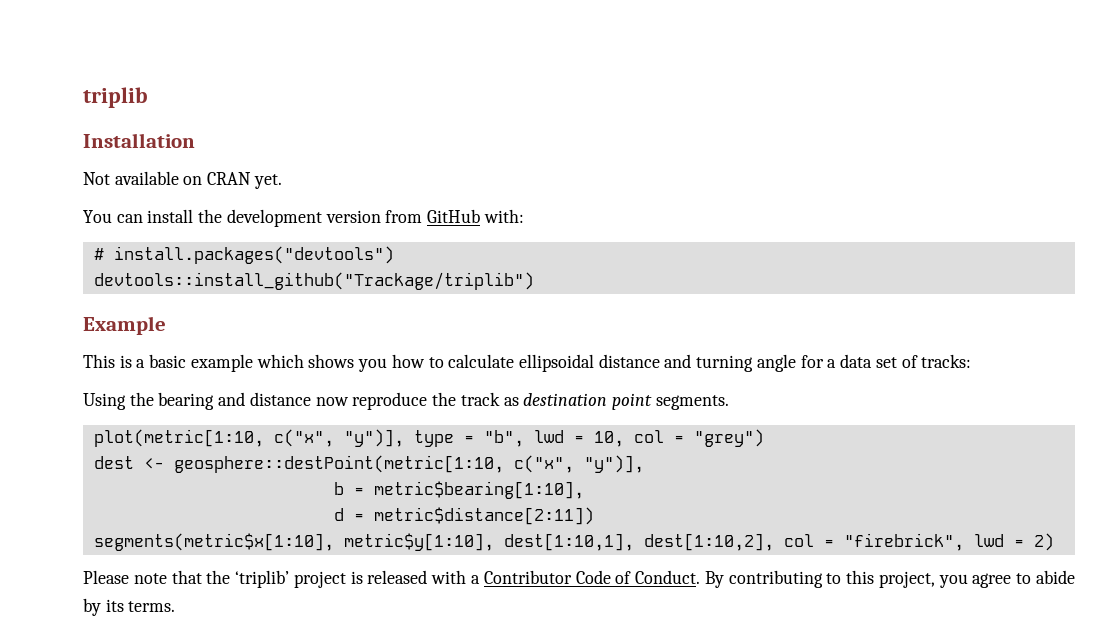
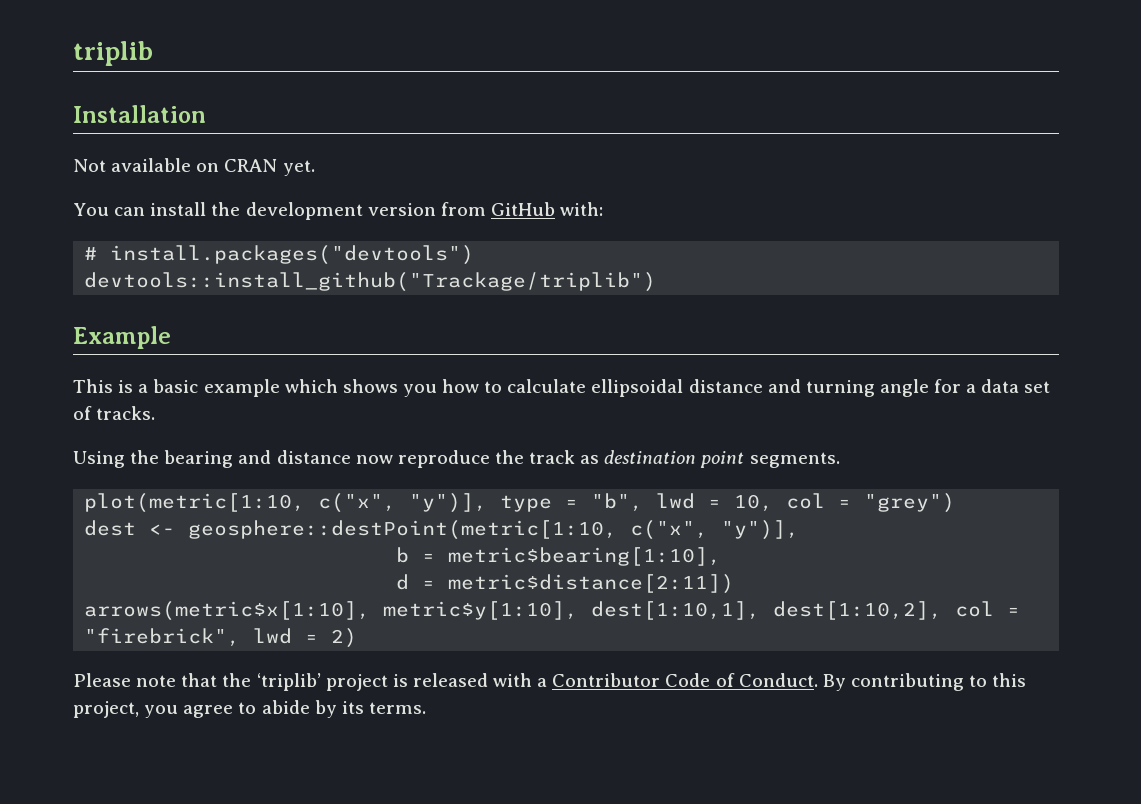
- This is a basic example which shows you how to calculate ellipsoidal distance and turning angle for a data set of tracks:
+ This is a basic example which shows you how to calculate ellipsoidal distance and turning angle for a data set of tracks.
- segments(metric$x[1:10], metric$y[1:10], dest[1:10,1], dest[1:10,2], col = "firebrick", lwd = 2)
+ arrows(metric$x[1:10], metric$y[1:10], dest[1:10,1], dest[1:10,2], col = "firebrick", lwd = 2)

